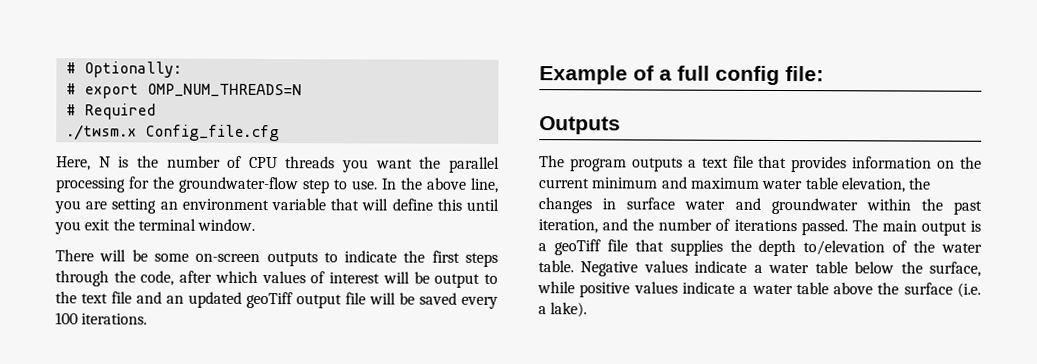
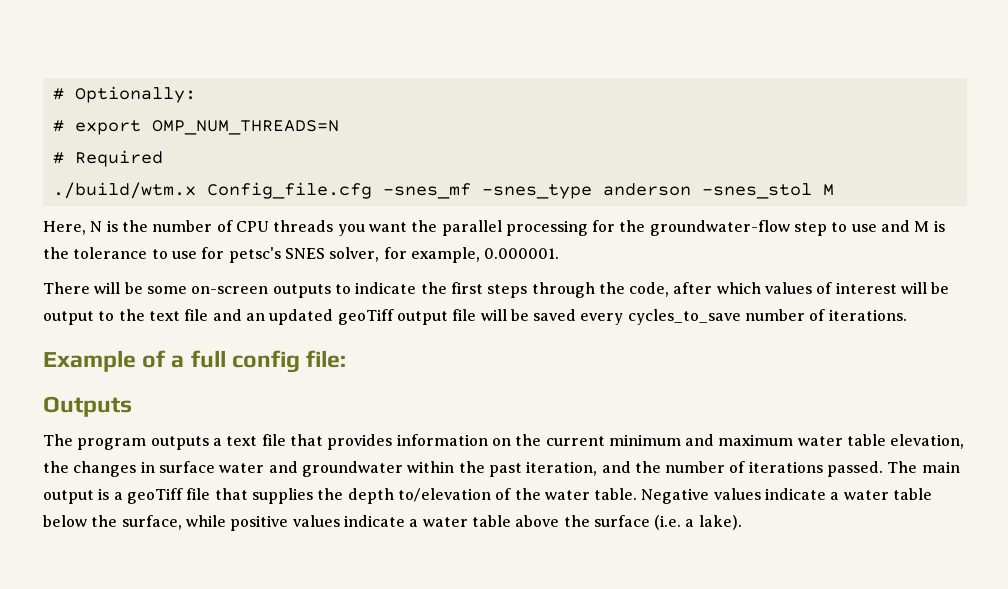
- ./twsm.x Config_file.cfg
+ ./build/wtm.x Config_file.cfg -snes_mf -snes_type anderson -snes_stol M
- Here, N is the number of CPU threads you want the parallel processing for the groundwater-flow step to use. In the above line, you are setting an environment variable that will define this until you exit the terminal window.
+ Here, N is the number of CPU threads you want the parallel processing for the groundwater-flow step to use and M is the tolerance to use for petsc's SNES solver, for example, 0.000001.
- There will be some on-screen outputs to indicate the first steps through the code, after which values of interest will be output to the text file and an updated geoTiff output file will be saved every 100 iterations.
+ There will be some on-screen outputs to indicate the first steps through the code, after which values of interest will be output to the text file and an updated geoTiff output file will be saved every cycles_to_save number of iterations.

